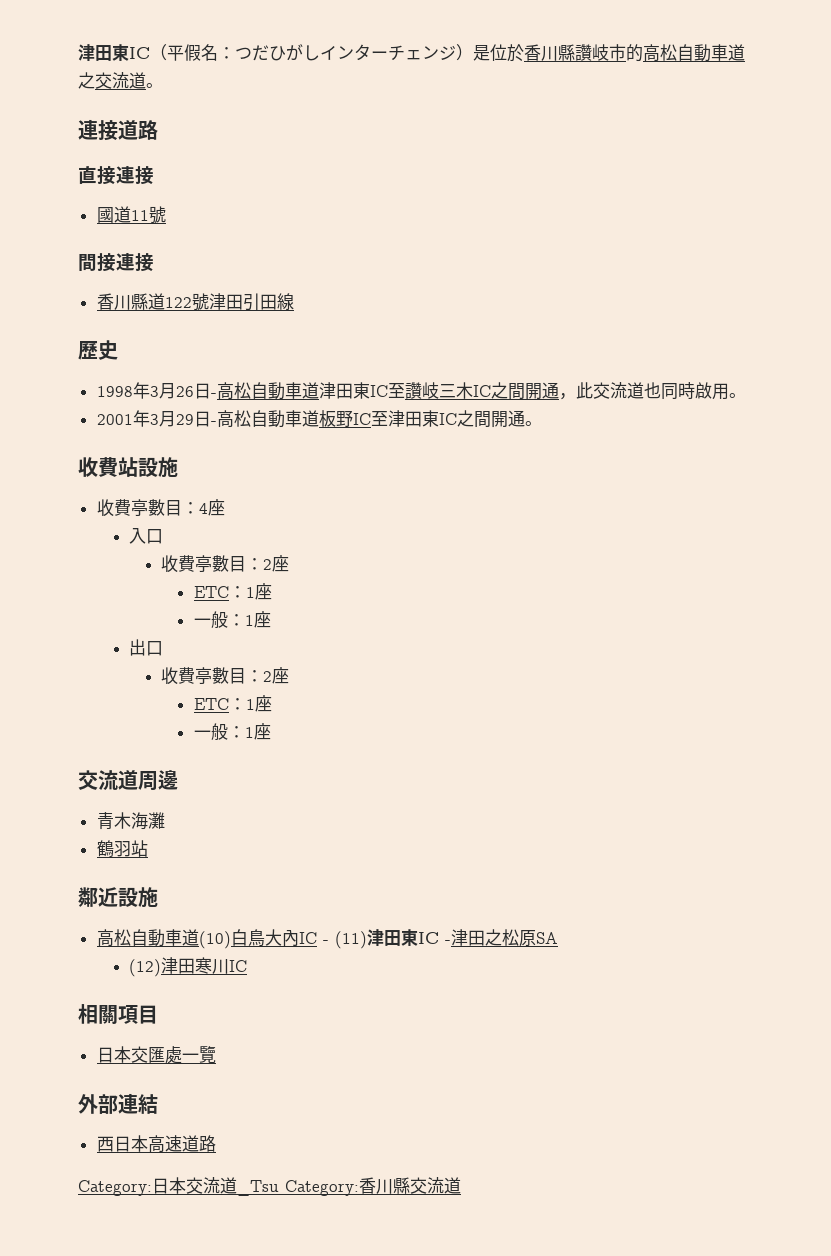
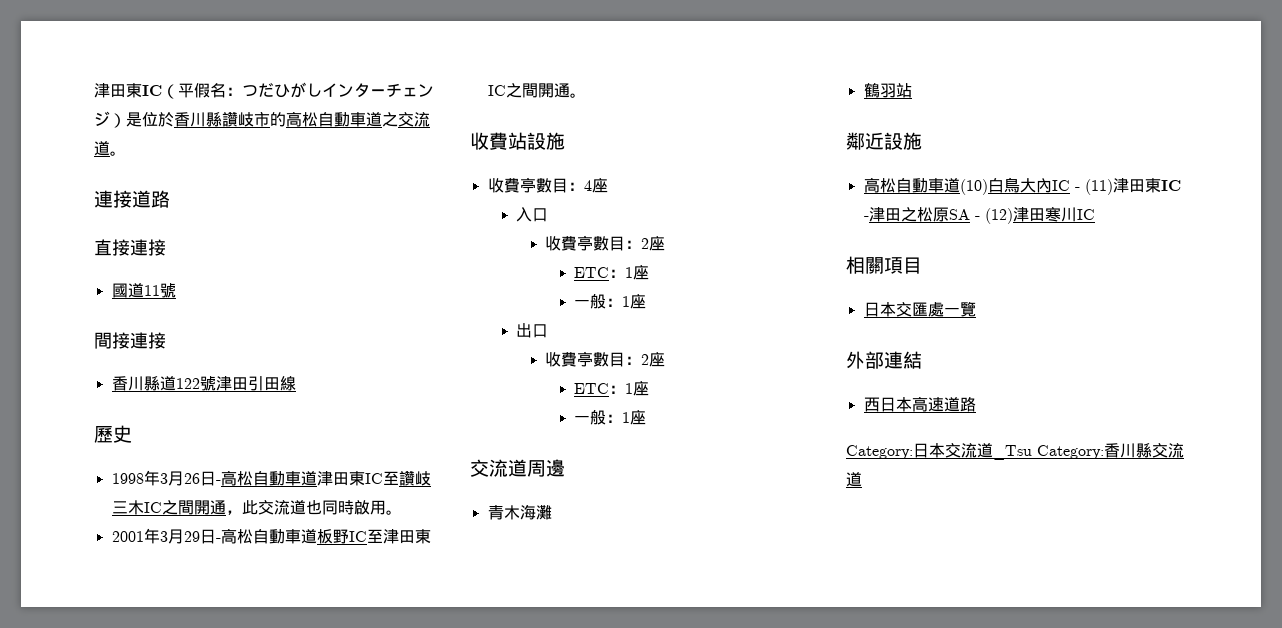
- 高松自動車道(10)白鳥大內IC - (11)津田東IC -津田之松原SA
- (12)津田寒川IC
+ 高松自動車道(10)白鳥大內IC - (11)津田東IC -津田之松原SA - (12)津田寒川IC

